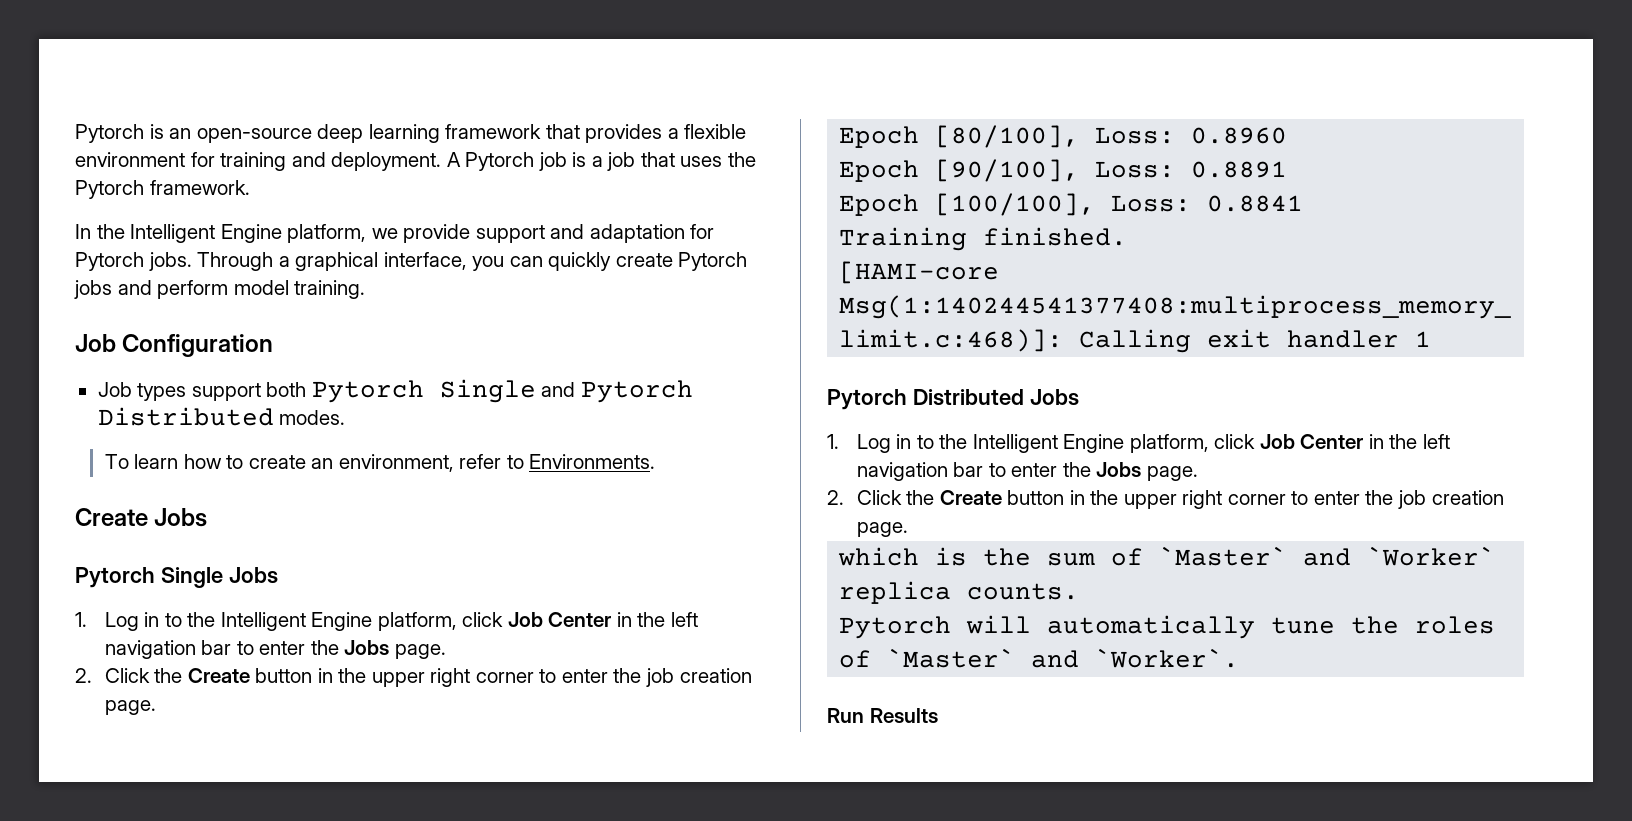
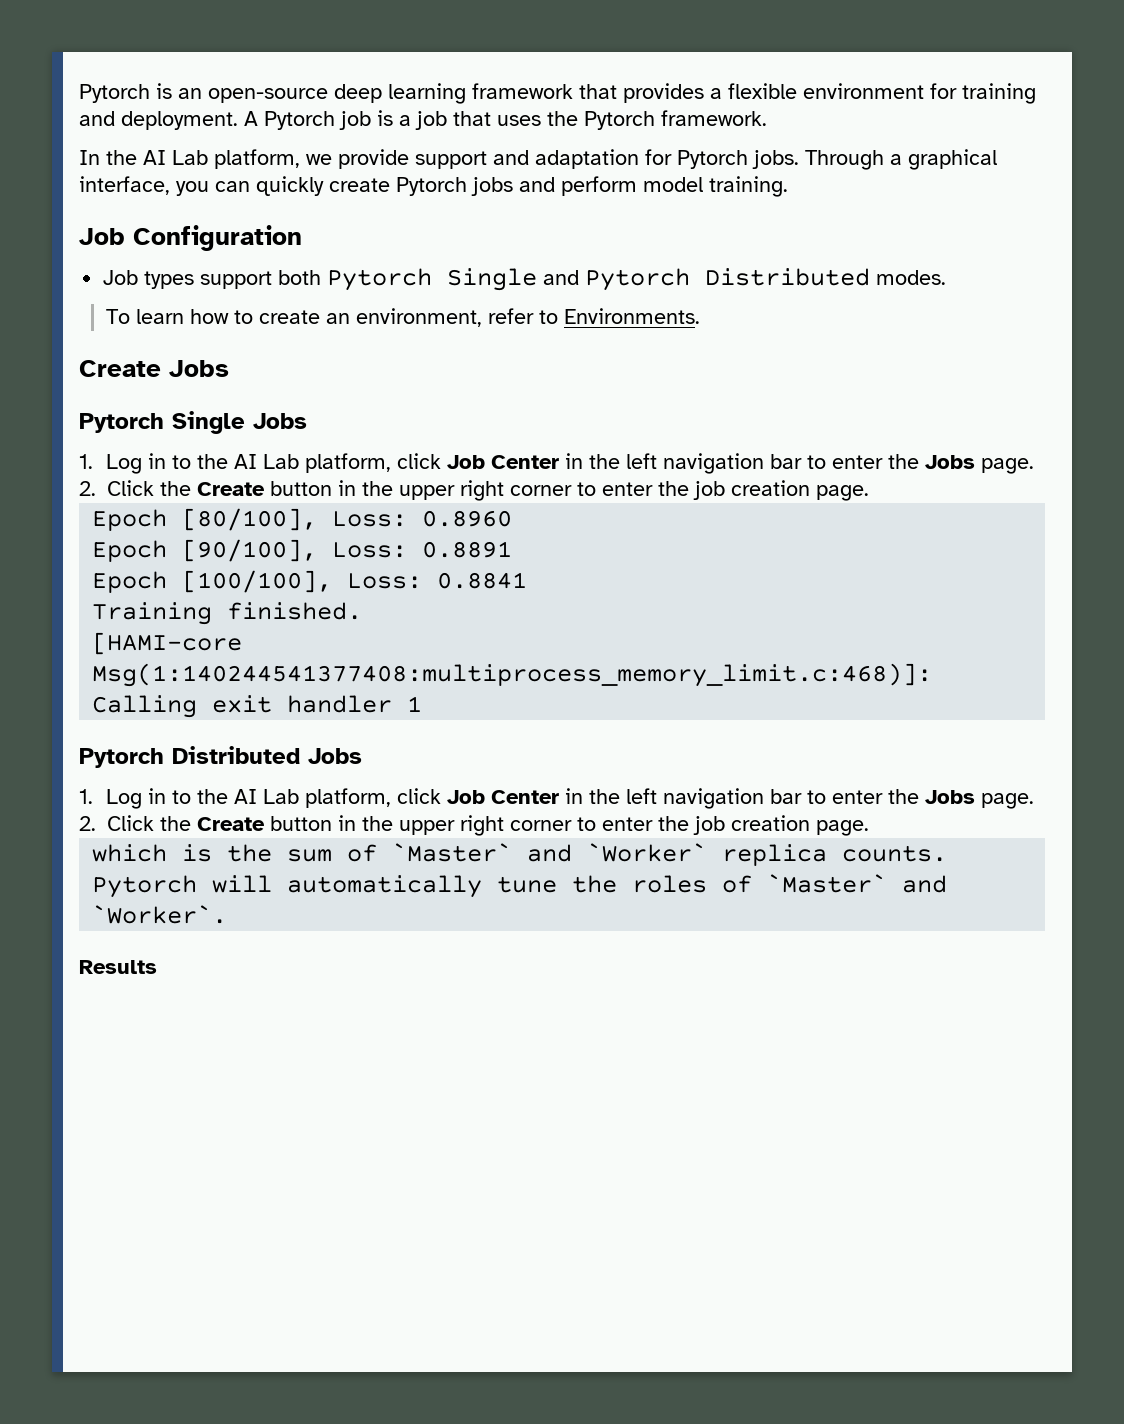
- In the Intelligent Engine platform, we provide support and adaptation for Pytorch jobs.
+ In the AI Lab platform, we provide support and adaptation for Pytorch jobs.
  Pytorch Single Jobs
- 1. Log in to the Intelligent Engine platform, click Job Center in the left navigation bar to enter the Jobs page.
+ 1. Log in to the AI Lab platform, click Job Center in the left navigation bar to enter the Jobs page.
  Pytorch Distributed Jobs
- 1. Log in to the Intelligent Engine platform, click Job Center in the left navigation bar to enter the Jobs page.
+ 1. Log in to the AI Lab platform, click Job Center in the left navigation bar to enter the Jobs page.
- Run Results
+ Results

